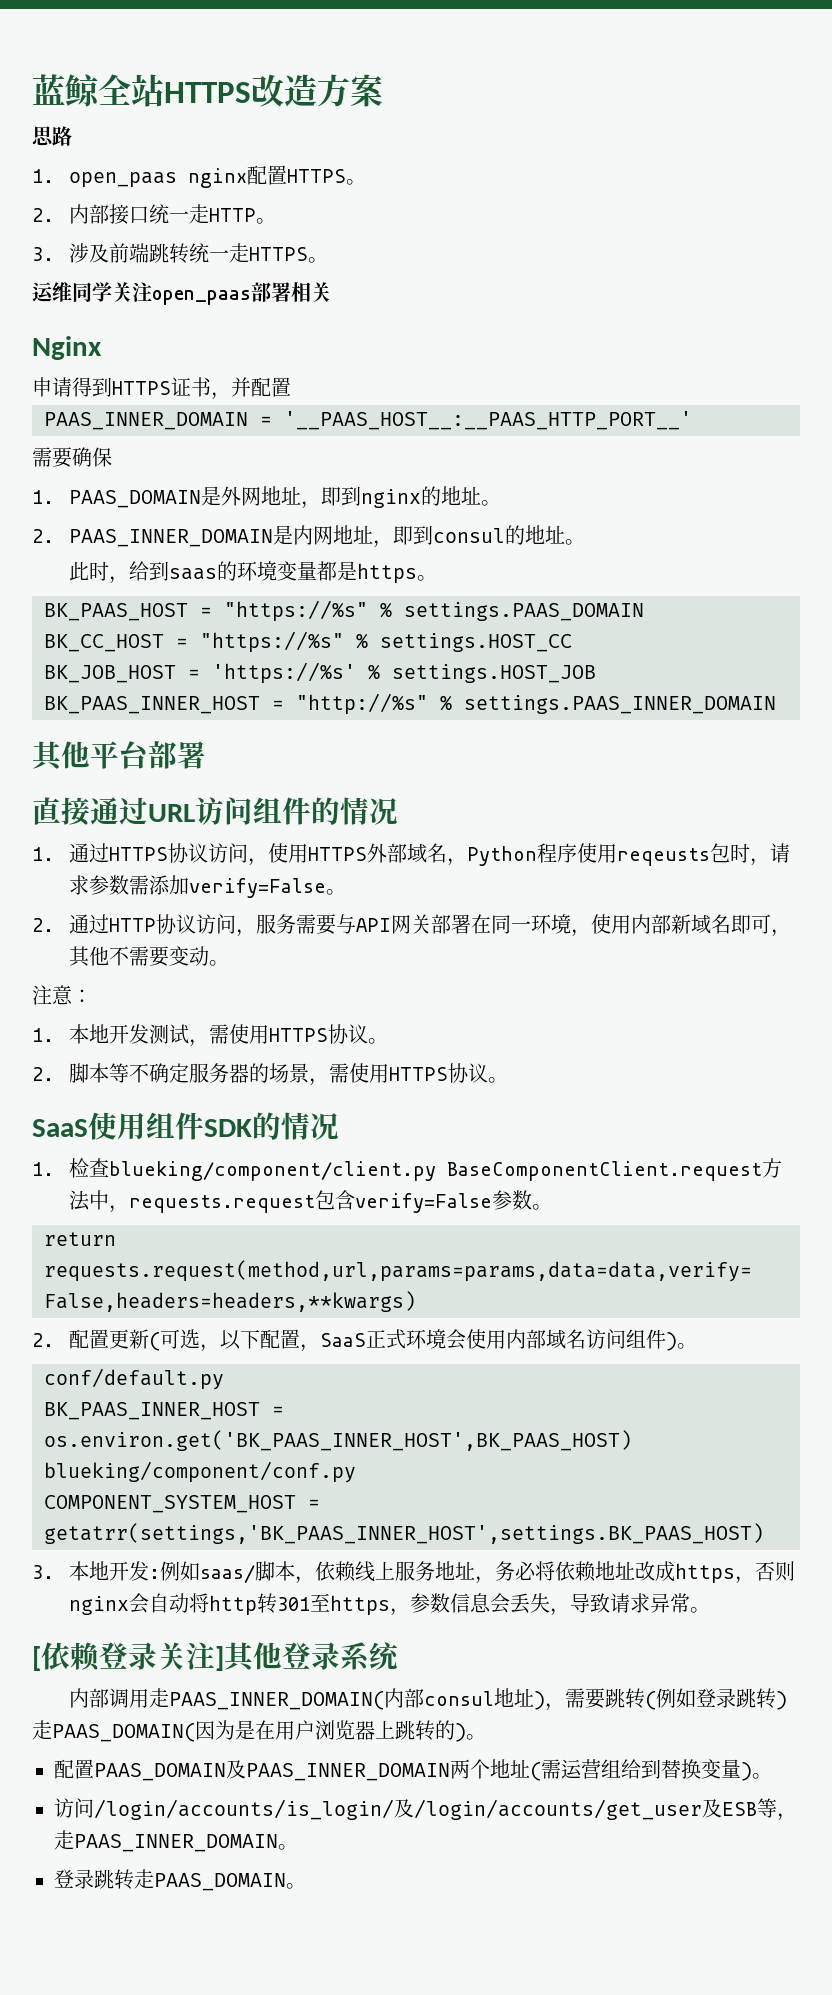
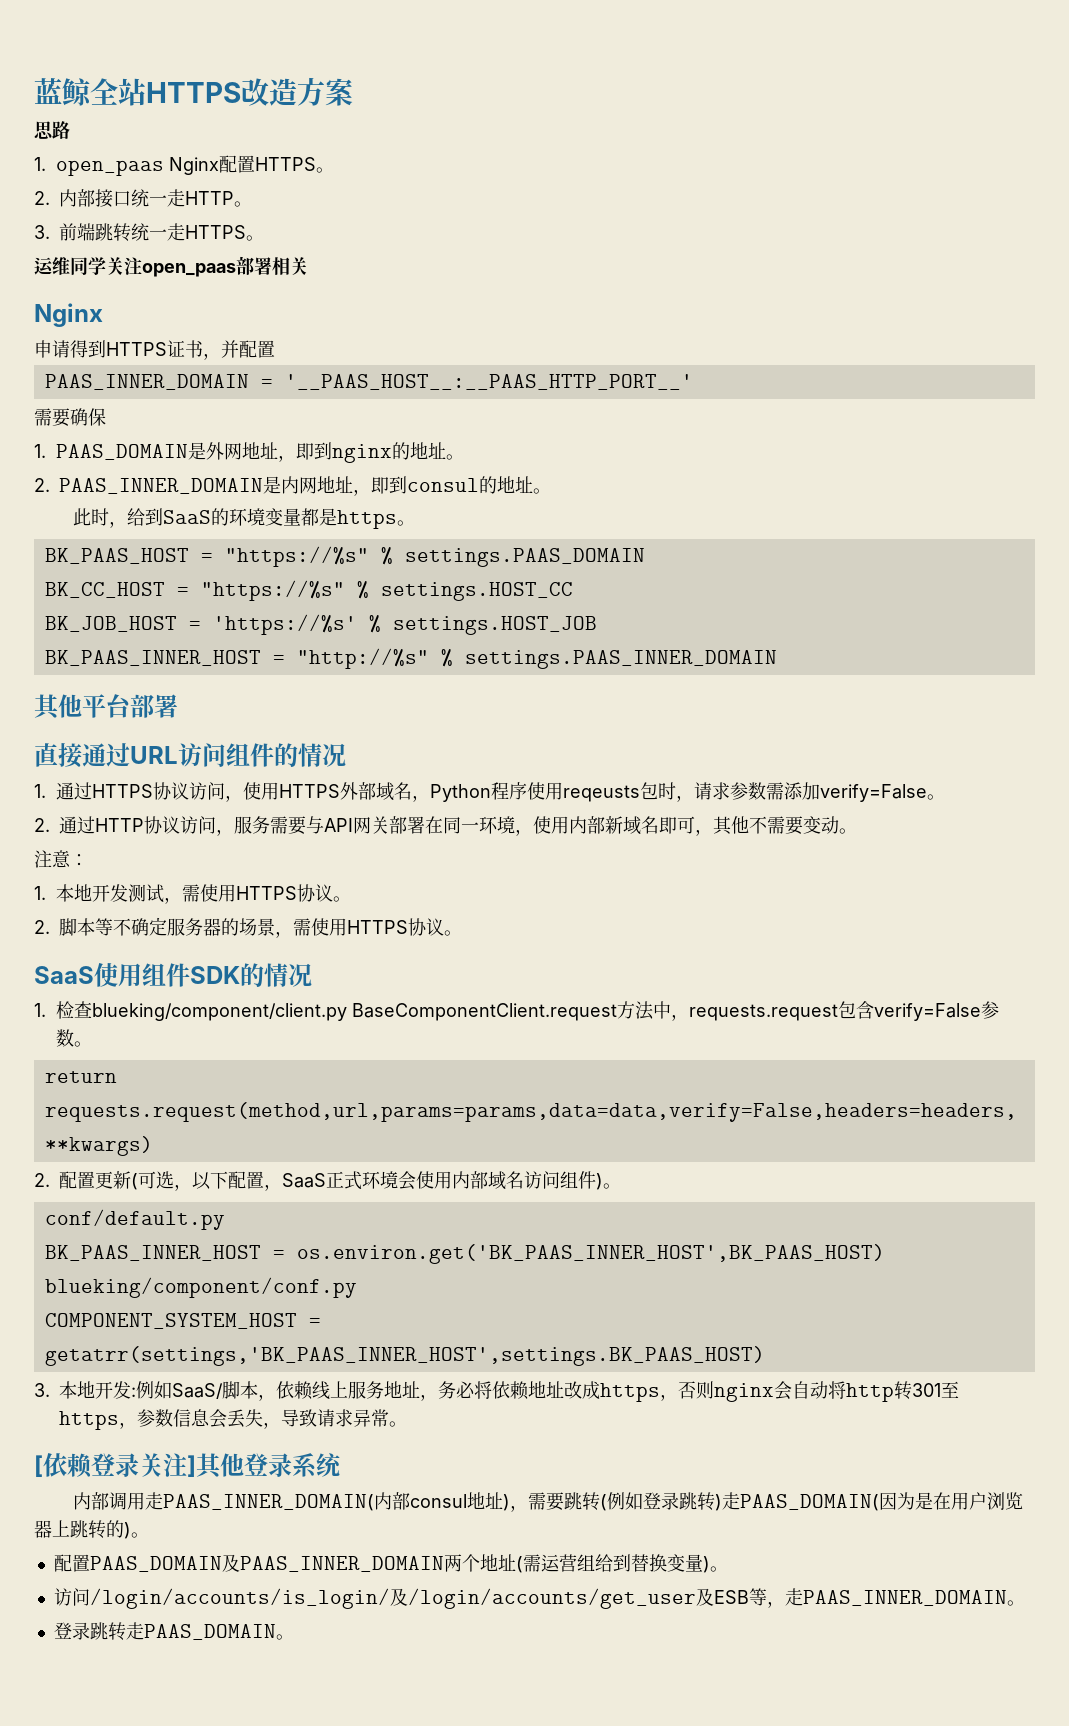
- 1. open_paas nginx配置HTTPS。
+ 1. open_paas Nginx配置HTTPS。
- 3.涉及前端跳转统一走HTTPS。
+ 3.前端跳转统一走HTTPS。
- 此时，给到saas的环境变量都是https。
+ 此时，给到SaaS的环境变量都是https。
- 3.本地开发:例如saas/脚本，依赖线上服务地址，务必将依赖地址改成https，否则nginx会自动将http转301至https，参数信息会丢失，导致请求异常。
+ 3.本地开发:例如SaaS/脚本，依赖线上服务地址，务必将依赖地址改成https，否则nginx会自动将http转301至https，参数信息会丢失，导致请求异常。

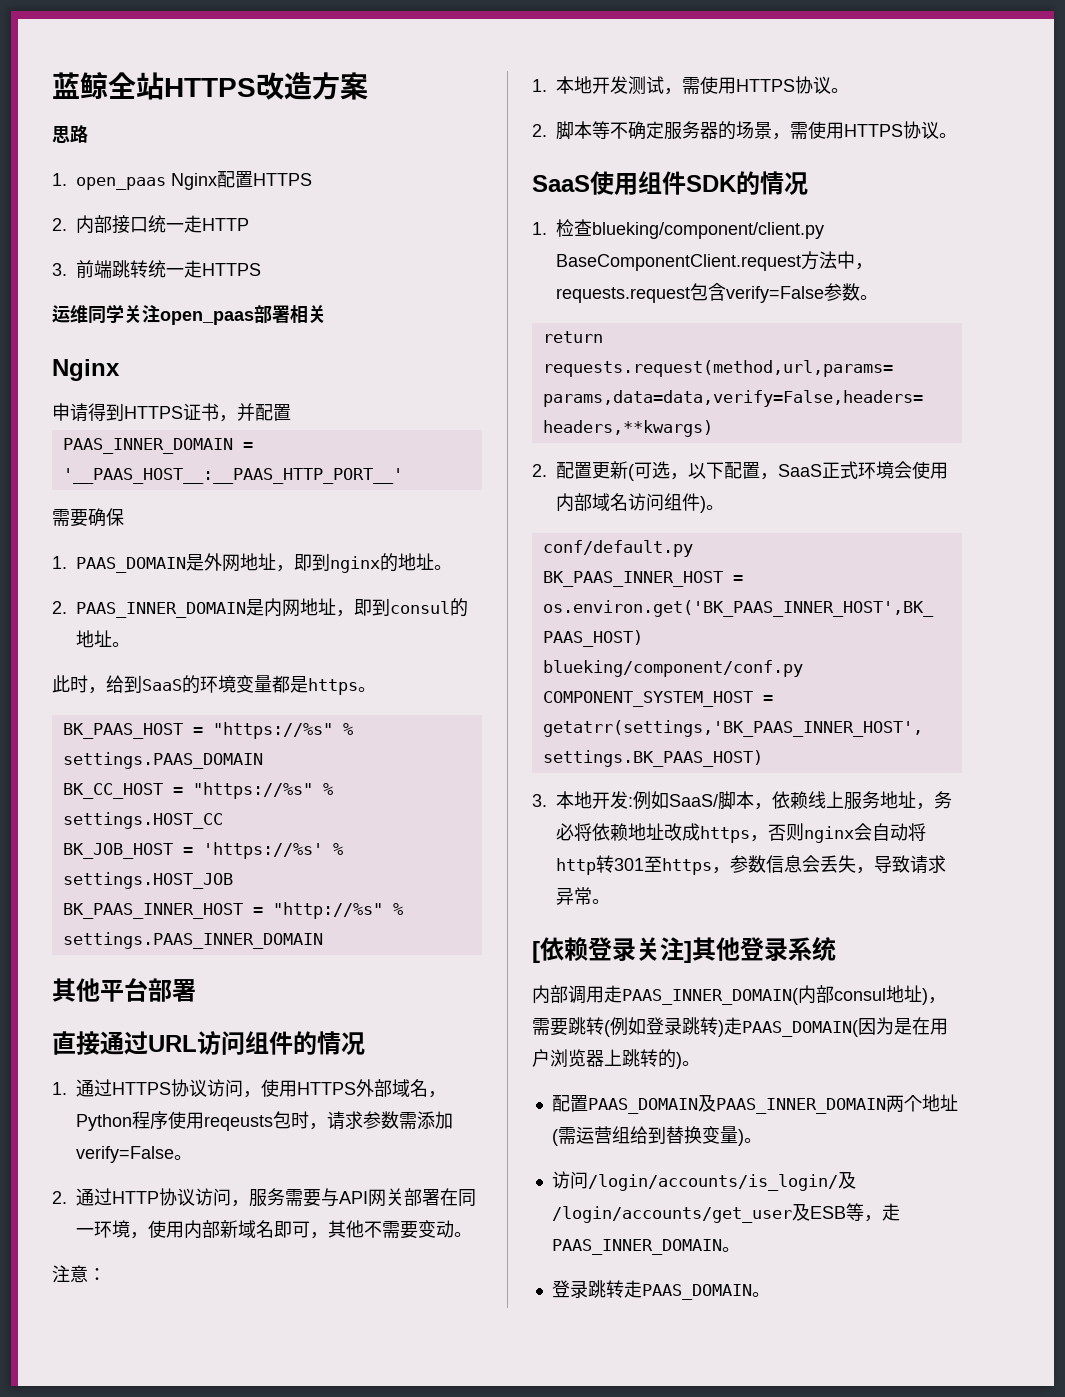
- 1. open_paas Nginx配置HTTPS。
+ 1. open_paas Nginx配置HTTPS
- 2.内部接口统一走HTTP。
+ 2.内部接口统一走HTTP
- 3.前端跳转统一走HTTPS。
+ 3.前端跳转统一走HTTPS

